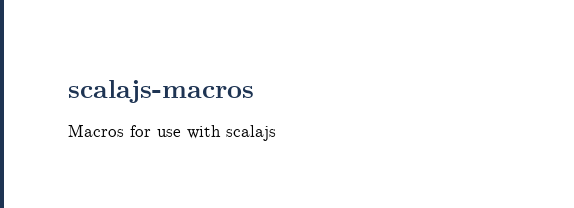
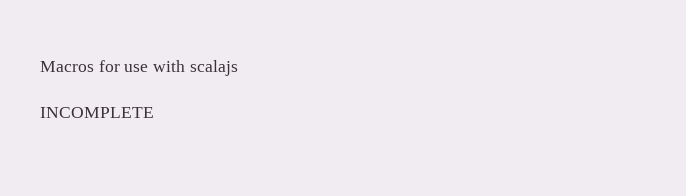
- scalajs-macros
+ INCOMPLETE

